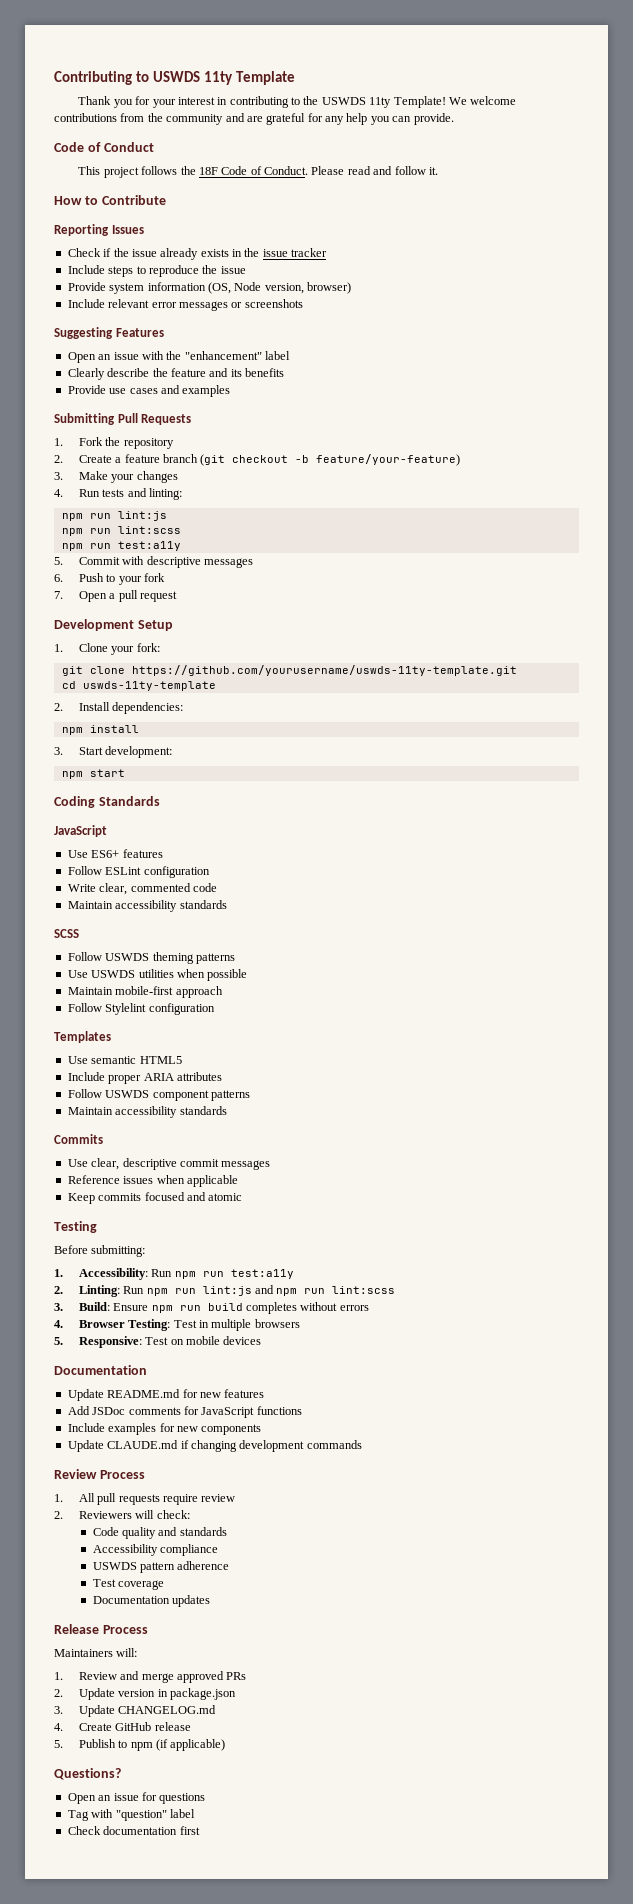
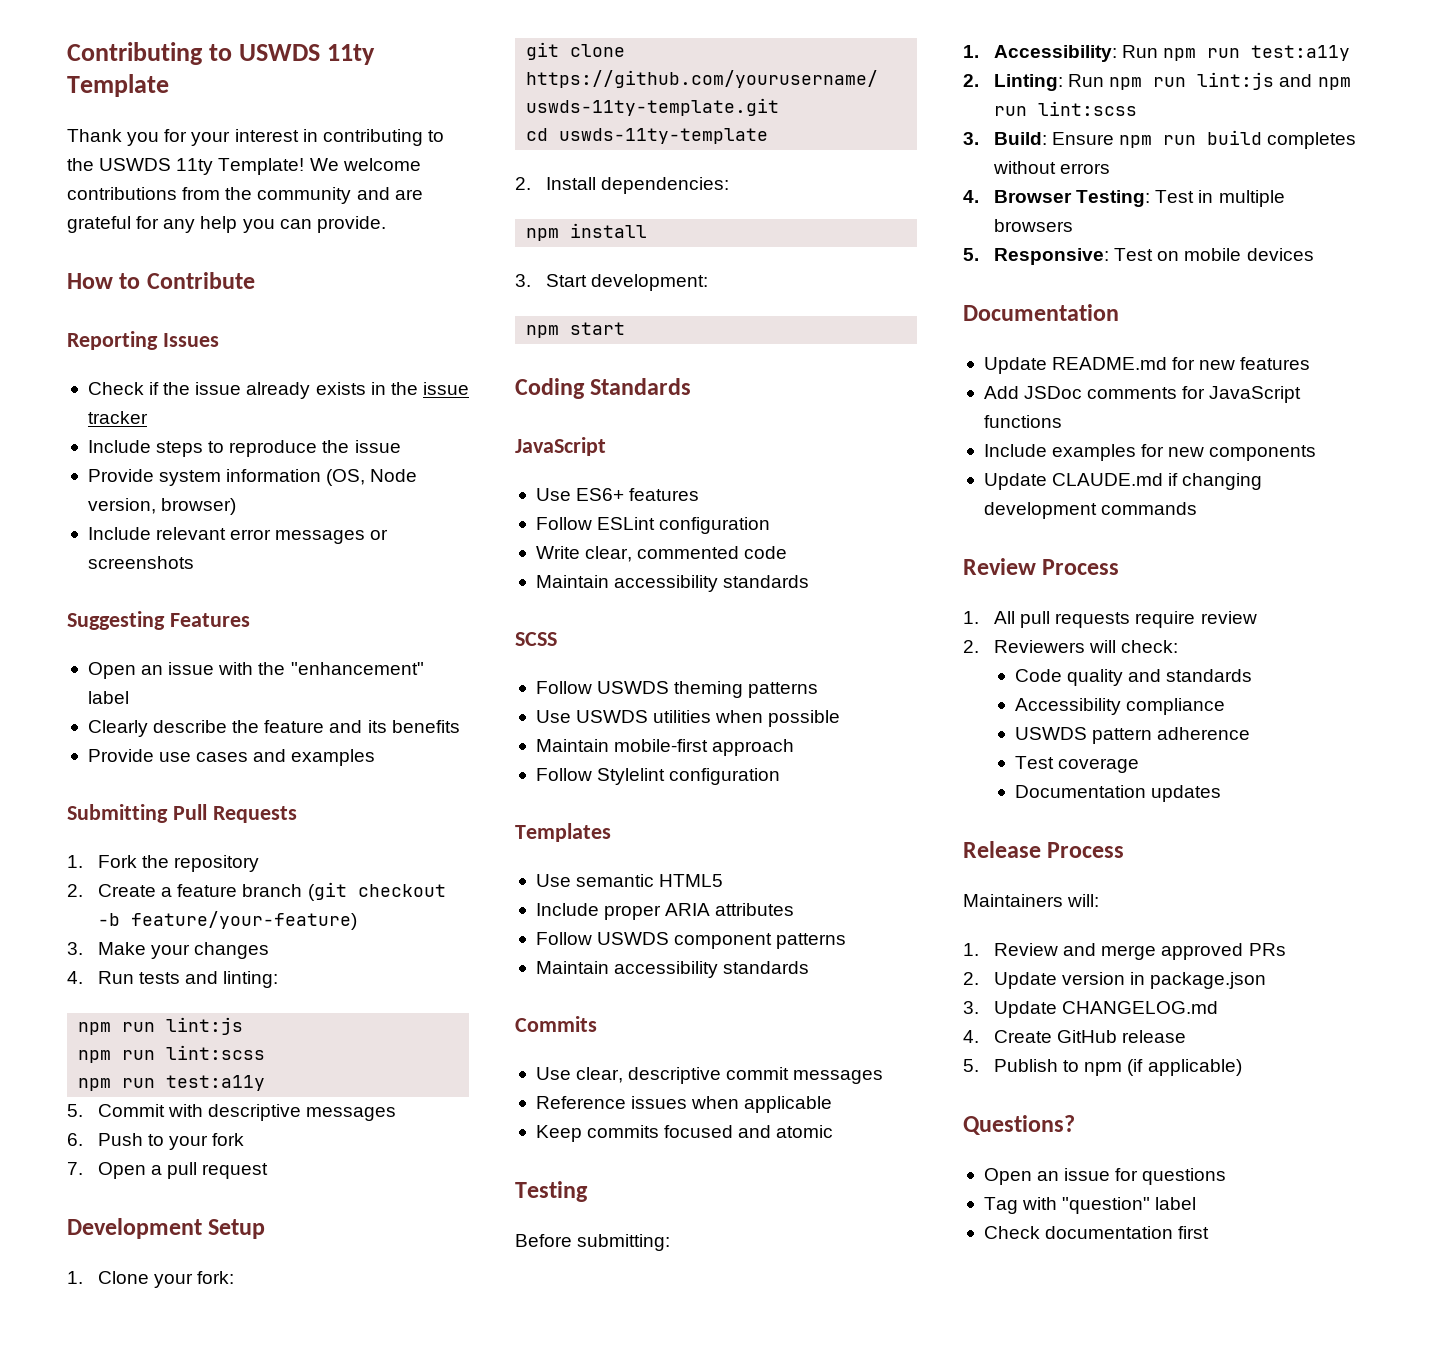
- Code of Conduct
- This project follows the 18F Code of Conduct. Please read and follow it.

